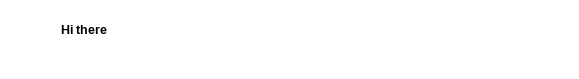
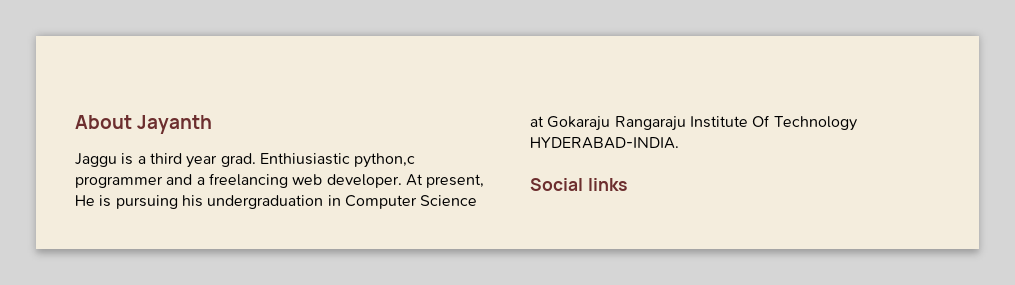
- Hi there
+ About Jayanth
+ Jaggu is a third year grad. Enthiusiastic python,c programmer and a freelancing web developer. At present, He is pursuing his undergraduation in Computer Science at Gokaraju Rangaraju Institute Of Technology HYDERABAD-INDIA.
+ Social links

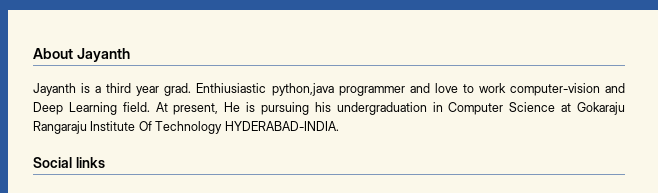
- Jaggu is a third year grad.
+ Jayanth is a third year grad.
- Enthiusiastic python,c programmer and a freelancing web developer.
+ Enthiusiastic python,java programmer and love to work computer-vision and Deep Learning field.

